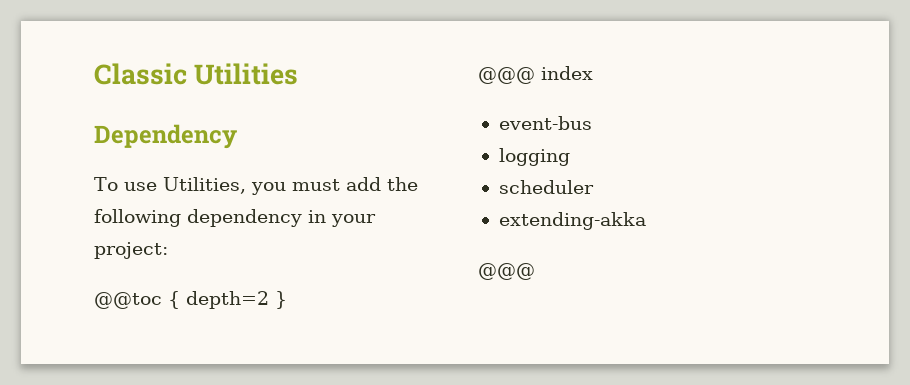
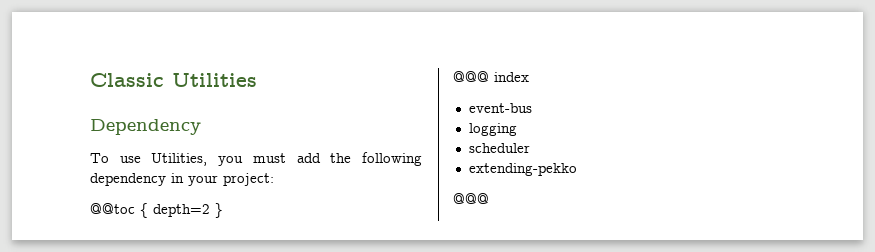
- extending-akka
+ extending-pekko

